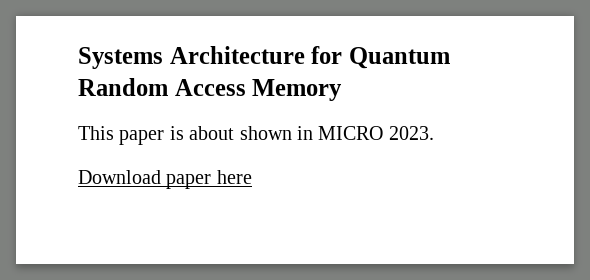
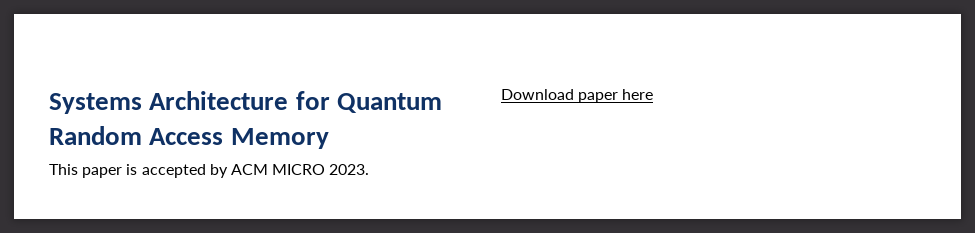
- This paper is about shown in MICRO 2023.
+ This paper is accepted by ACM MICRO 2023.

